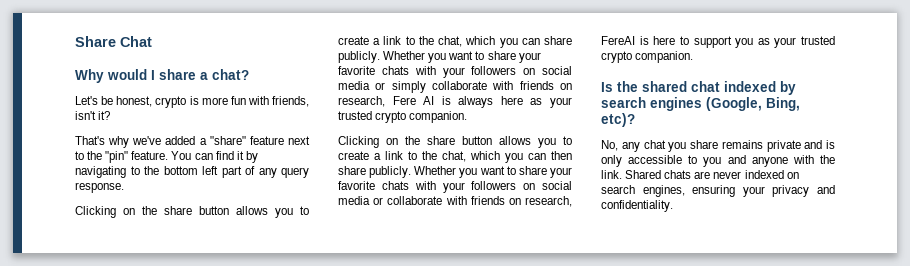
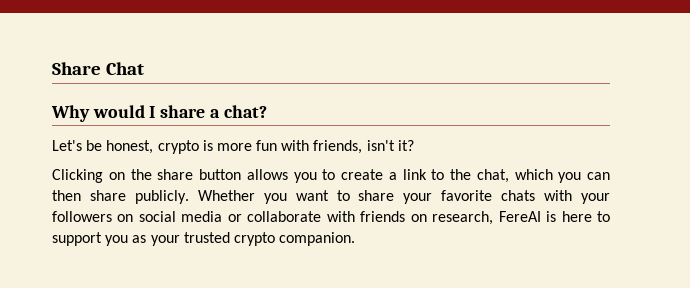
- That's why we've added a "share" feature next to the "pin" feature. You can find it by navigating to the bottom left part of any query response.
- Clicking on the share button allows you to create a link to the chat, which you can share publicly. Whether you want to share your favorite chats with your followers on social media or simply collaborate with friends on research, Fere AI is always here as your trusted crypto companion.
- Is the shared chat indexed by search engines (Google, Bing, etc)?
- No, any chat you share remains private and is only accessible to you and anyone with the link. Shared chats are never indexed on search engines, ensuring your privacy and confidentiality.

